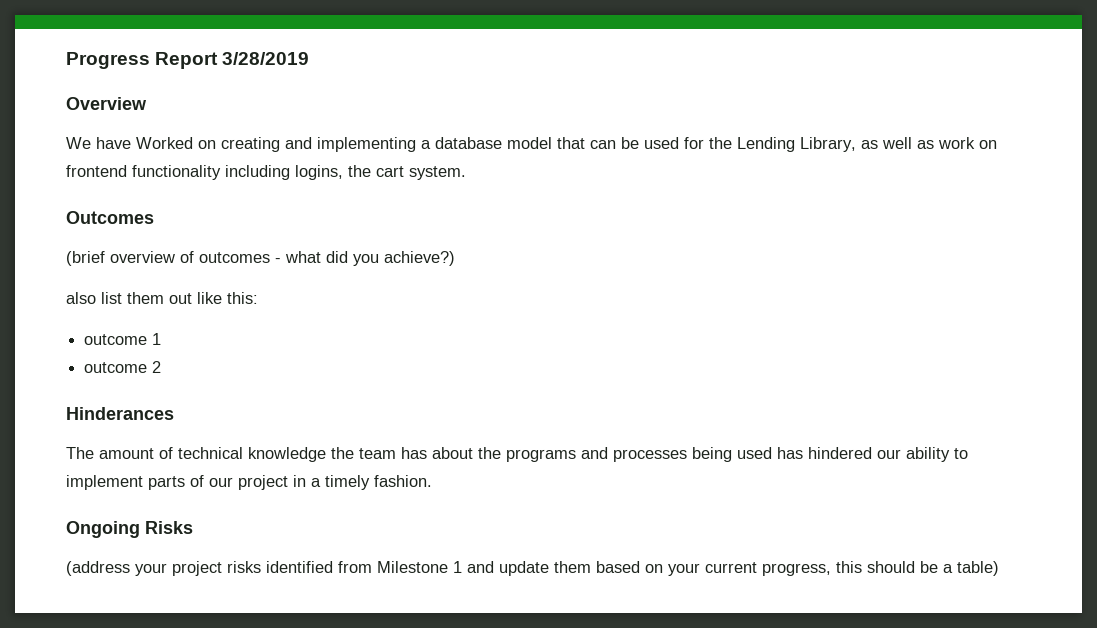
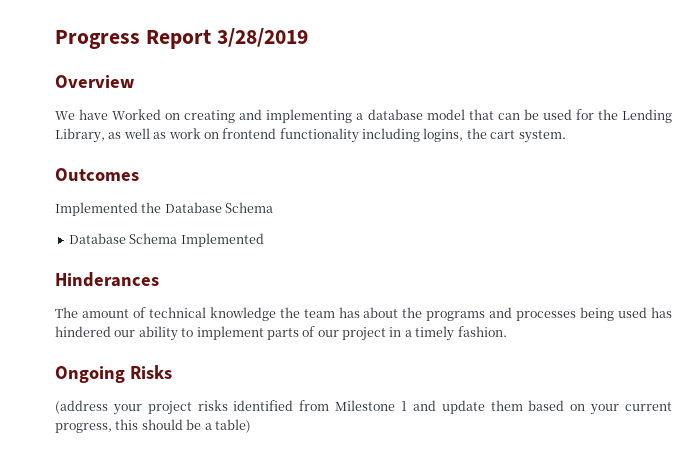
- (brief overview of outcomes - what did you achieve?)
- also list them out like this:
- outcome 1
- outcome 2
+ Implemented the Database Schema
+ Database Schema Implemented

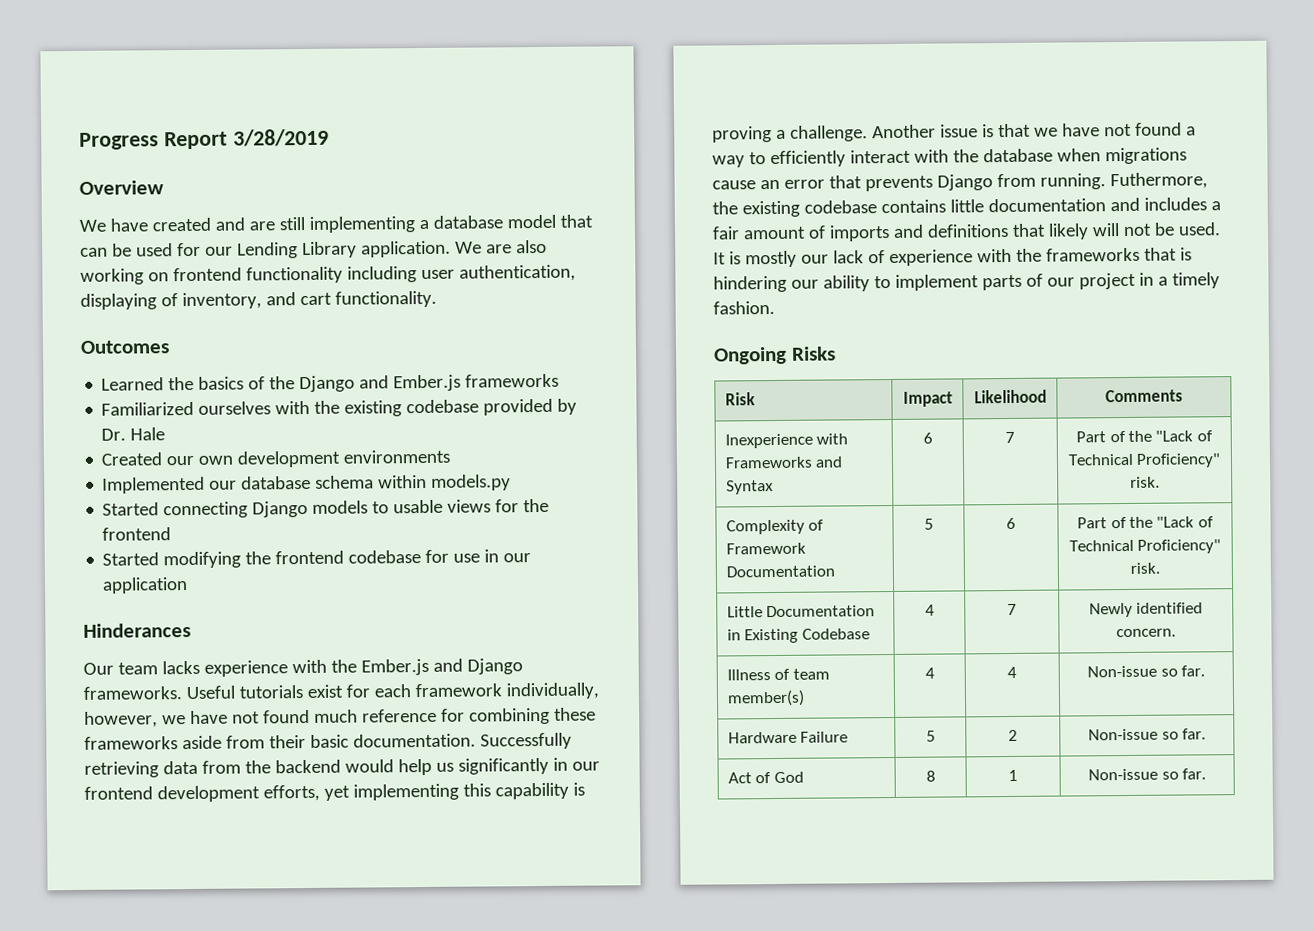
- We have Worked on creating and implementing a database model that can be used for the Lending Library, as well as work on frontend functionality including logins, the cart system.
+ We have created and are still implementing a database model that can be used for our Lending Library application. We are also working on frontend functionality including user authentication, displaying of inventory, and cart functionality.
  Outcomes
- Implemented the Database Schema
- Database Schema Implemented
+ Learned the basics of the Django and Ember.js frameworks
+ Familiarized ourselves with the existing codebase provided by Dr. Hale
+ Created our own development environments
+ Implemented our database schema within models.py
+ Started connecting Django models to usable views for the frontend
+ Started modifying the frontend codebase for use in our application
  Hinderances
- The amount of technical knowledge the team has about the programs and processes being used has hindered our ability to implement parts of our project in a timely fashion.
+ Our team lacks experience with the Ember.js and Django frameworks. Useful tutorials exist for each framework individually, however, we have not found much reference for combining these frameworks aside from their basic documentation. Successfully retrieving data from the backend would help us significantly in our frontend development efforts, yet implementing this capability is proving a challenge. Another issue is that we have not found a way to efficiently interact with the database when migrations cause an error that prevents Django from running. Futhermore, the existing codebase contains little documentation and includes a fair amount of imports and definitions that likely will not be used. It is mostly our lack of experience with the frameworks that is hindering our ability to implement parts of our project in a timely fashion.
- (address your project risks identified from Milestone 1 and update them based on your current progress, this should be a table)
+ Risk | Impact | Likelihood | Comments
+ Inexperience with Frameworks and Syntax | 6 | 7 | Part of the "Lack of Technical Proficiency" risk.
+ Complexity of Framework Documentation | 5 | 6 | Part of the "Lack of Technical Proficiency" risk.
+ Little Documentation in Existing Codebase | 4 | 7 | Newly identified concern.
+ Illness of team member(s) | 4 | 4 | Non-issue so far.
+ Hardware Failure | 5 | 2 | Non-issue so far.
+ Act of God | 8 | 1 | Non-issue so far.

